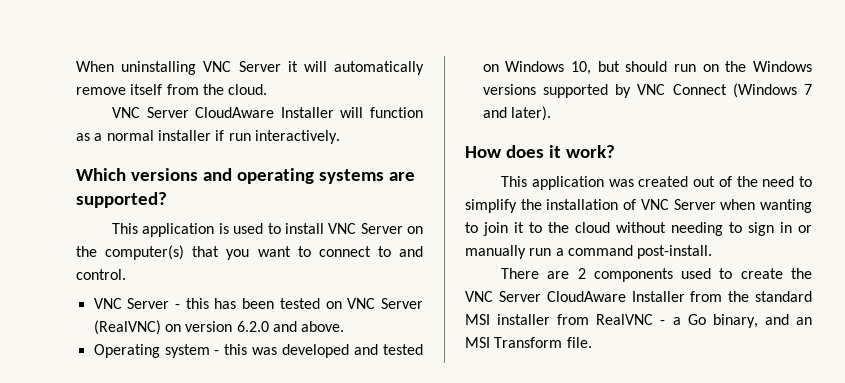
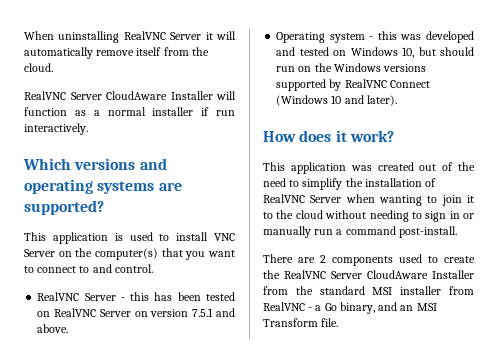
- When uninstalling VNC Server it will automatically remove itself from the cloud.
+ When uninstalling RealVNC Server it will automatically remove itself from the cloud.
- VNC Server CloudAware Installer will function as a normal installer if run interactively.
+ RealVNC Server CloudAware Installer will function as a normal installer if run interactively.
- VNC Server - this has been tested on VNC Server (RealVNC) on version 6.2.0 and above.
+ RealVNC Server - this has been tested on RealVNC Server on version 7.5.1 and above.
- Operating system - this was developed and tested on Windows 10, but should run on the Windows versions supported by VNC Connect (Windows 7 and later).
+ Operating system - this was developed and tested on Windows 10, but should run on the Windows versions supported by RealVNC Connect (Windows 10 and later).
- This application was created out of the need to simplify the installation of VNC Server when wanting to join it to the cloud without needing to sign in or manually run a command post-install.
+ This application was created out of the need to simplify the installation of RealVNC Server when wanting to join it to the cloud without needing to sign in or manually run a command post-install.
- There are 2 components used to create the VNC Server CloudAware Installer from the standard MSI installer from RealVNC - a Go binary, and an MSI Transform file.
+ There are 2 components used to create the RealVNC Server CloudAware Installer from the standard MSI installer from RealVNC - a Go binary, and an MSI Transform file.

